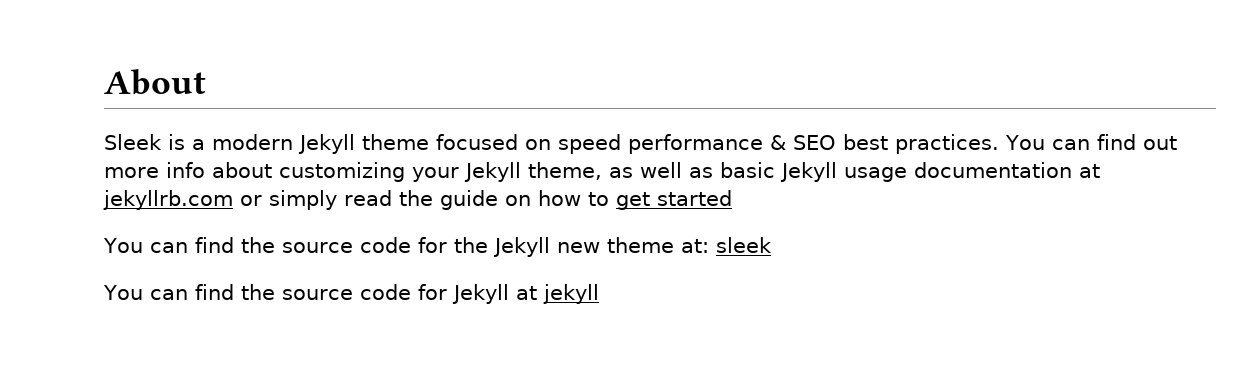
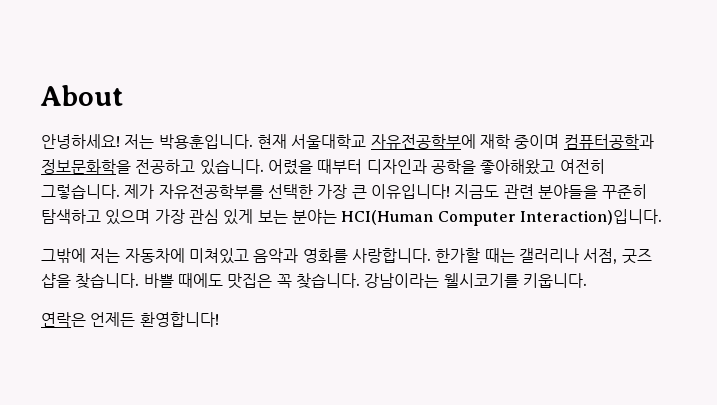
- Sleek is a modern Jekyll theme focused on speed performance & SEO best practices. You can find out more info about customizing your Jekyll theme, as well as basic Jekyll usage documentation at jekyllrb.com or simply read the guide on how to get started
- You can find the source code for the Jekyll new theme at: sleek
- You can find the source code for Jekyll at jekyll
+ 안녕하세요! 저는 박용훈입니다. 현재 서울대학교 자유전공학부에 재학 중이며 컴퓨터공학과 정보문화학을 전공하고 있습니다. 어렸을 때부터 디자인과 공학을 좋아해왔고 여전히 그렇습니다. 제가 자유전공학부를 선택한 가장 큰 이유입니다! 지금도 관련 분야들을 꾸준히 탐색하고 있으며 가장 관심 있게 보는 분야는 HCI(Human Computer Interaction)입니다.
+ 그밖에 저는 자동차에 미쳐있고 음악과 영화를 사랑합니다. 한가할 때는 갤러리나 서점, 굿즈 샵을 찾습니다. 바쁠 때에도 맛집은 꼭 찾습니다. 강남이라는 웰시코기를 키웁니다.
+ 연락은 언제든 환영합니다!

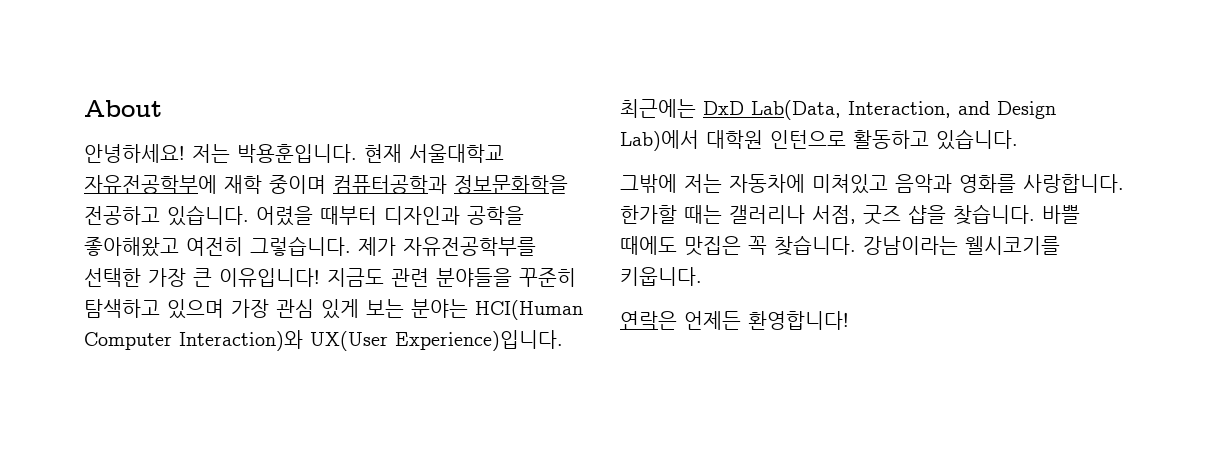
- 지금도 관련 분야들을 꾸준히 탐색하고 있으며 가장 관심 있게 보는 분야는 HCI(Human Computer Interaction)입니다.
+ 지금도 관련 분야들을 꾸준히 탐색하고 있으며 가장 관심 있게 보는 분야는 HCI(Human Computer Interaction)와 UX(User Experience)입니다. 최근에는 DxD Lab(Data, Interaction, and Design Lab)에서 대학원 인턴으로 활동하고 있습니다.

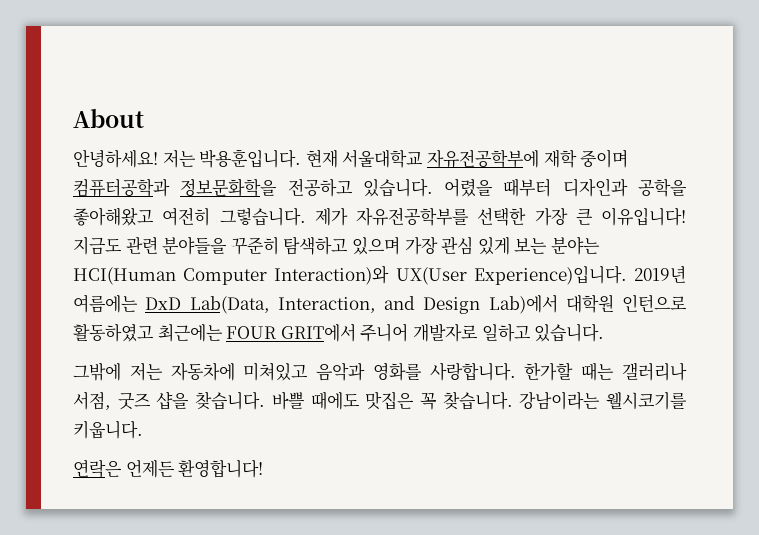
- 최근에는 DxD Lab(Data, Interaction, and Design Lab)에서 대학원 인턴으로 활동하고 있습니다.
+ 2019년 여름에는 DxD Lab(Data, Interaction, and Design Lab)에서 대학원 인턴으로 활동하였고 최근에는 FOUR GRIT에서 주니어 개발자로 일하고 있습니다.

